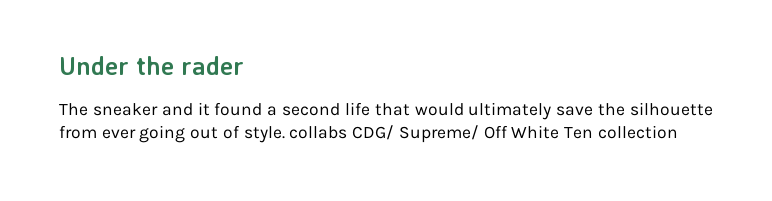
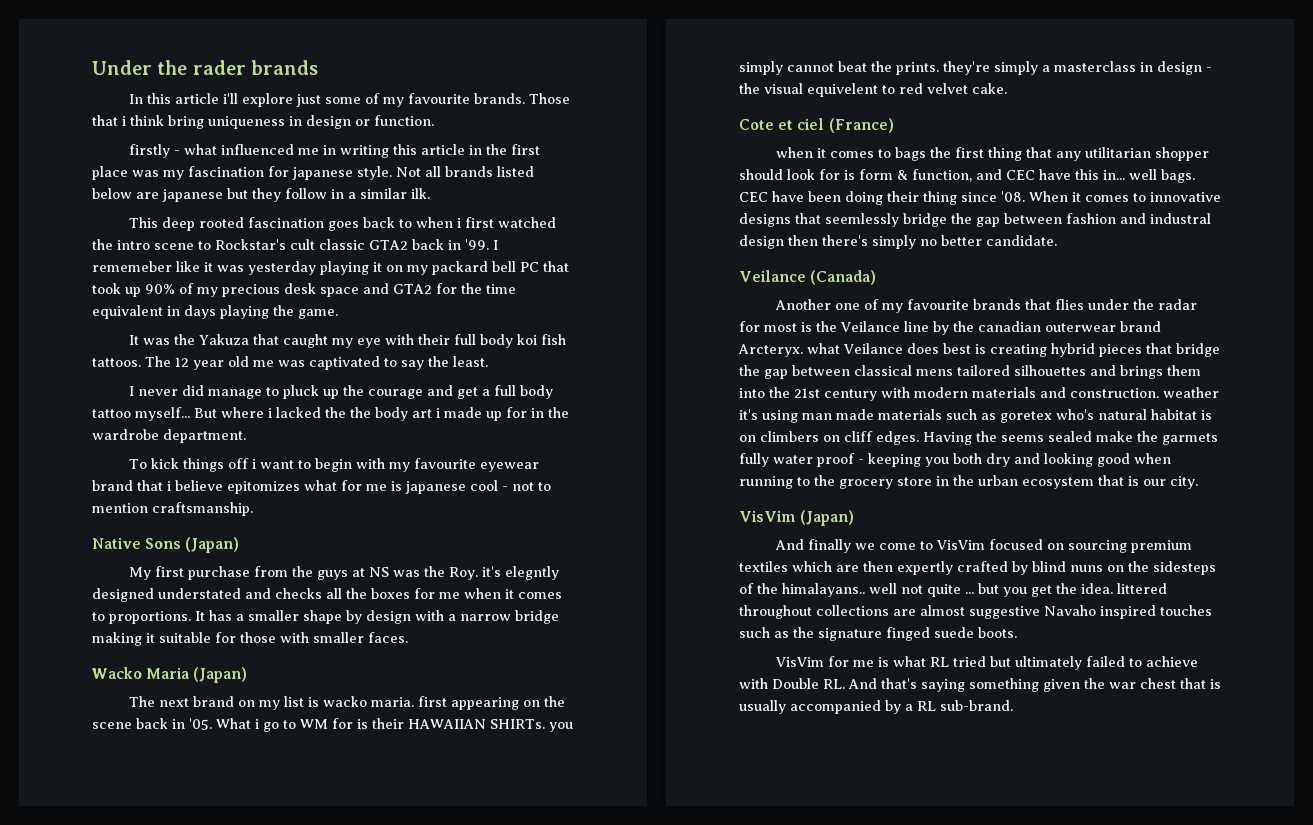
- Under the rader
- The sneaker and it found a second life that would ultimately save the silhouette from ever going out of style. collabs CDG/ Supreme/ Off White Ten collection
+ Under the rader brands
+ In this article i'll explore just some of my favourite brands. Those that i think bring uniqueness in design or function.
+ firstly - what influenced me in writing this article in the first place was my fascination for japanese style. Not all brands listed below are japanese but they follow in a similar ilk.
+ This deep rooted fascination goes back to when i first watched the intro scene to Rockstar's cult classic GTA2 back in '99. I rememeber like it was yesterday playing it on my packard bell PC that took up 90% of my precious desk space and GTA2 for the time equivalent in days playing the game.
+ It was the Yakuza that caught my eye with their full body koi fish tattoos. The 12 year old me was captivated to say the least.
+ I never did manage to pluck up the courage and get a full body tattoo myself... But where i lacked the the body art i made up for in the wardrobe department.
+ To kick things off i want to begin with my favourite eyewear brand that i believe epitomizes what for me is japanese cool - not to mention craftsmanship.
+ Native Sons (Japan)
+ My first purchase from the guys at NS was the Roy. it's elegntly designed understated and checks all the boxes for me when it comes to proportions. It has a smaller shape by design with a narrow bridge making it suitable for those with smaller faces.
+ Wacko Maria (Japan)
+ The next brand on my list is wacko maria. first appearing on the scene back in '05. What i go to WM for is their HAWAIIAN SHIRTs. you simply cannot beat the prints. they're simply a masterclass in design - the visual equivelent to red velvet cake.
+ Cote et ciel (France)
+ when it comes to bags the first thing that any utilitarian shopper should look for is form & function, and CEC have this in... well bags. CEC have been doing their thing since '08. When it comes to innovative designs that seemlessly bridge the gap between fashion and industral design then there's simply no better candidate.
+ Veilance (Canada)
+ Another one of my favourite brands that flies under the radar for most is the Veilance line by the canadian outerwear brand Arcteryx. what Veilance does best is creating hybrid pieces that bridge the gap between classical mens tailored silhouettes and brings them into the 21st century with modern materials and construction. weather it's using man made materials such as goretex who's natural habitat is on climbers on cliff edges. Having the seems sealed make the garmets fully water proof - keeping you both dry and looking good when running to the grocery store in the urban ecosystem that is our city.
+ VisVim (Japan)
+ And finally we come to VisVim focused on sourcing premium textiles which are then expertly crafted by blind nuns on the sidesteps of the himalayans.. well not quite ... but you get the idea. littered throughout collections are almost suggestive Navaho inspired touches such as the signature finged suede boots.
+ VisVim for me is what RL tried but ultimately failed to achieve with Double RL. And that's saying something given the war chest that is usually accompanied by a RL sub-brand.

